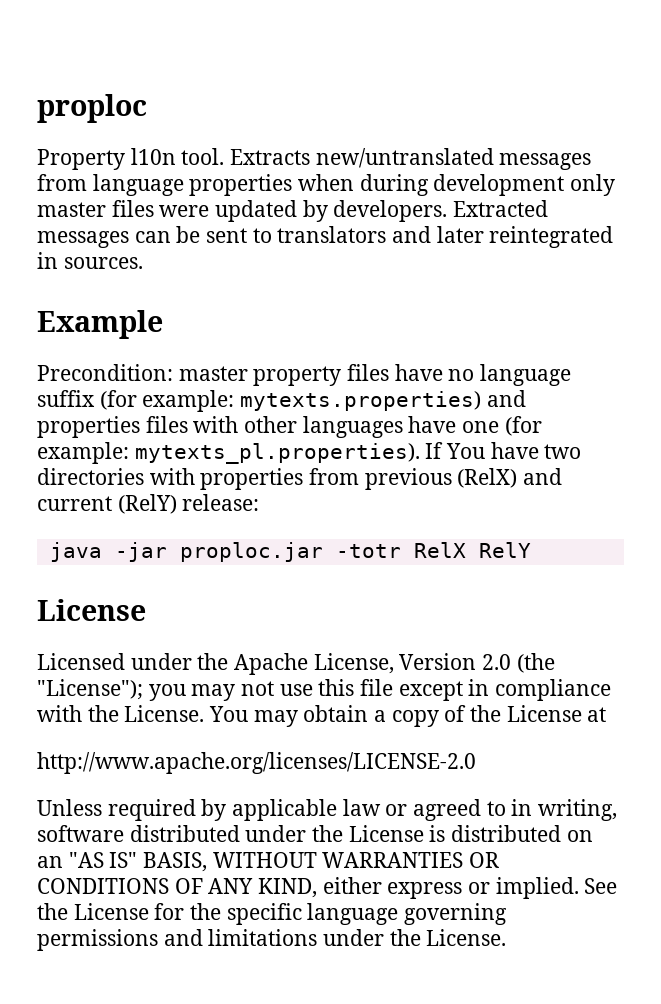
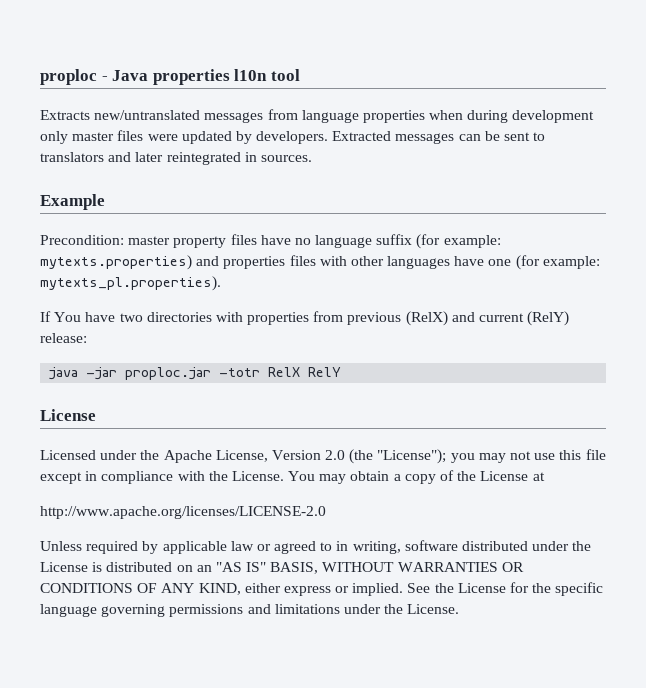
- proploc
- Property l10n tool. Extracts new/untranslated messages from language properties when during development only master files were updated by developers.
+ proploc - Java properties l10n tool
+ Extracts new/untranslated messages from language properties when during development only master files were updated by developers.
- Precondition: master property files have no language suffix (for example: mytexts.properties) and properties files with other languages have one (for example: mytexts_pl.properties). If You have two directories with properties from previous (RelX) and current (RelY) release:
+ Precondition: master property files have no language suffix (for example: mytexts.properties) and properties files with other languages have one (for example: mytexts_pl.properties).
+ If You have two directories with properties from previous (RelX) and current (RelY) release:

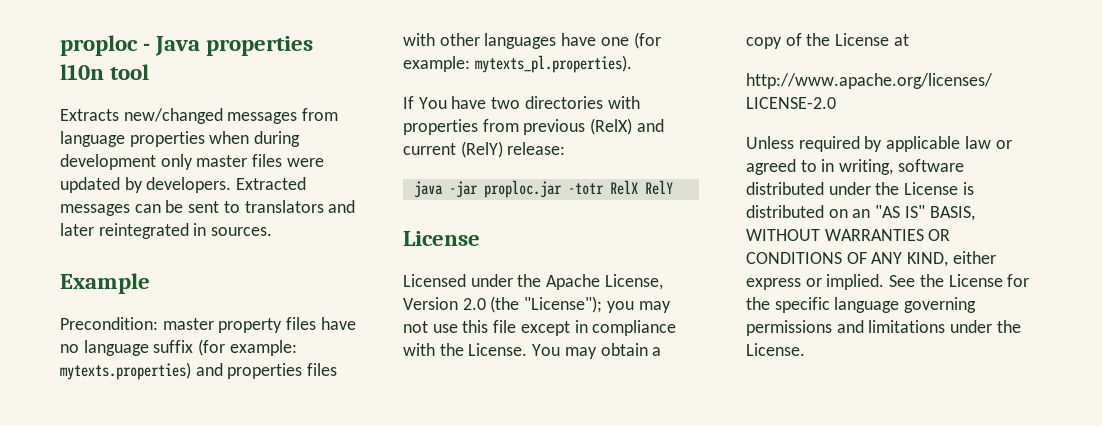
- Extracts new/untranslated messages from language properties when during development only master files were updated by developers.
+ Extracts new/changed messages from language properties when during development only master files were updated by developers.

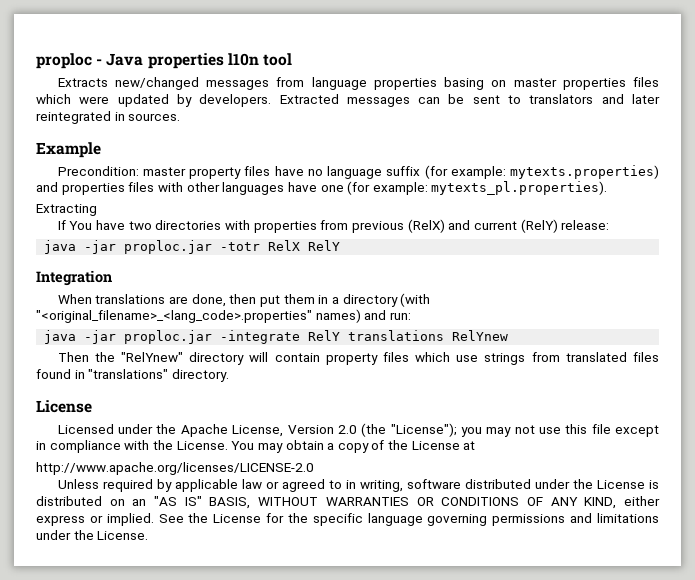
- Extracts new/changed messages from language properties when during development only master files were updated by developers.
+ Extracts new/changed messages from language properties basing on master properties files which were updated by developers.
+ Extracting
+ Integration
+ When translations are done, then put them in a directory (with "<original_filename>_<lang_code>.properties" names) and run:
+ java -jar proploc.jar -integrate RelY translations RelYnew
+ Then the "RelYnew" directory will contain property files which use strings from translated files found in "translations" directory.

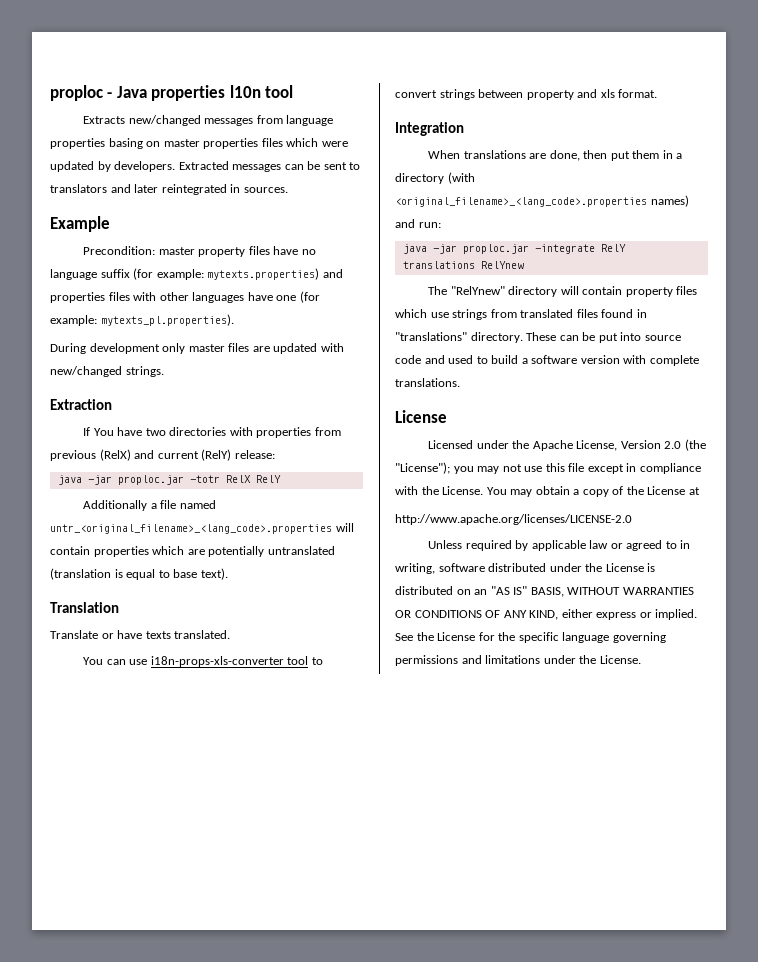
- Extracting
+ During development only master files are updated with new/changed strings.
+ Extraction
+ Additionally a file named untr_<original_filename>_<lang_code>.properties will contain properties which are potentially untranslated (translation is equal to base text).
+ Translation
+ Translate or have texts translated.
+ You can use i18n-props-xls-converter tool to convert strings between property and xls format.
- When translations are done, then put them in a directory (with "<original_filename>_<lang_code>.properties" names) and run:
+ When translations are done, then put them in a directory (with <original_filename>_<lang_code>.properties names) and run:
- Then the "RelYnew" directory will contain property files which use strings from translated files found in "translations" directory.
+ The "RelYnew" directory will contain property files which use strings from translated files found in "translations" directory. These can be put into source code and used to build a software version with complete translations.

